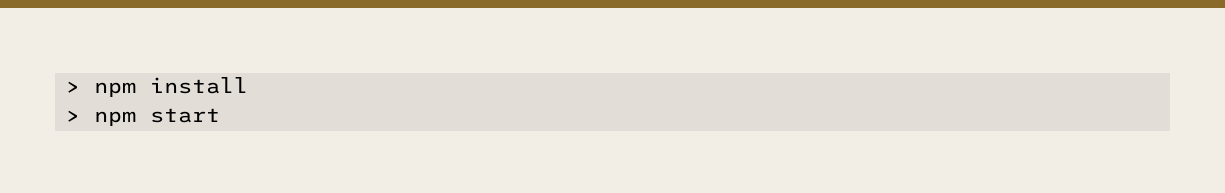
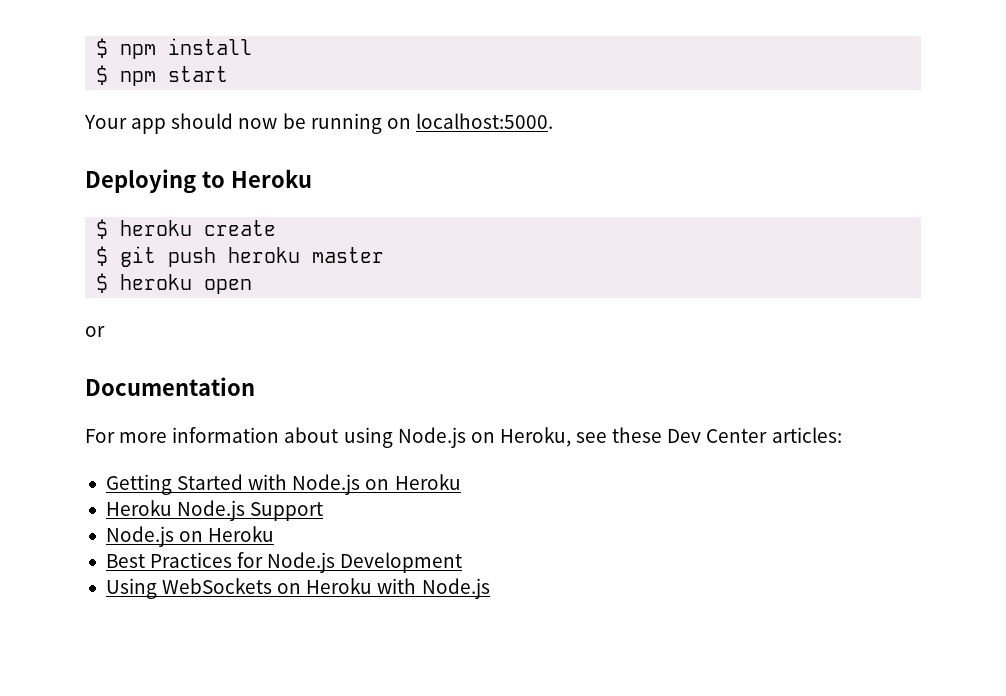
- > npm install
+ $ npm install
- > npm start
+ $ npm start
+ Your app should now be running on localhost:5000.
+ Deploying to Heroku
+ $ heroku create
+ $ git push heroku master
+ $ heroku open
+ or
+ Documentation
+ For more information about using Node.js on Heroku, see these Dev Center articles:
+ Getting Started with Node.js on Heroku
+ Heroku Node.js Support
+ Node.js on Heroku
+ Best Practices for Node.js Development
+ Using WebSockets on Heroku with Node.js

